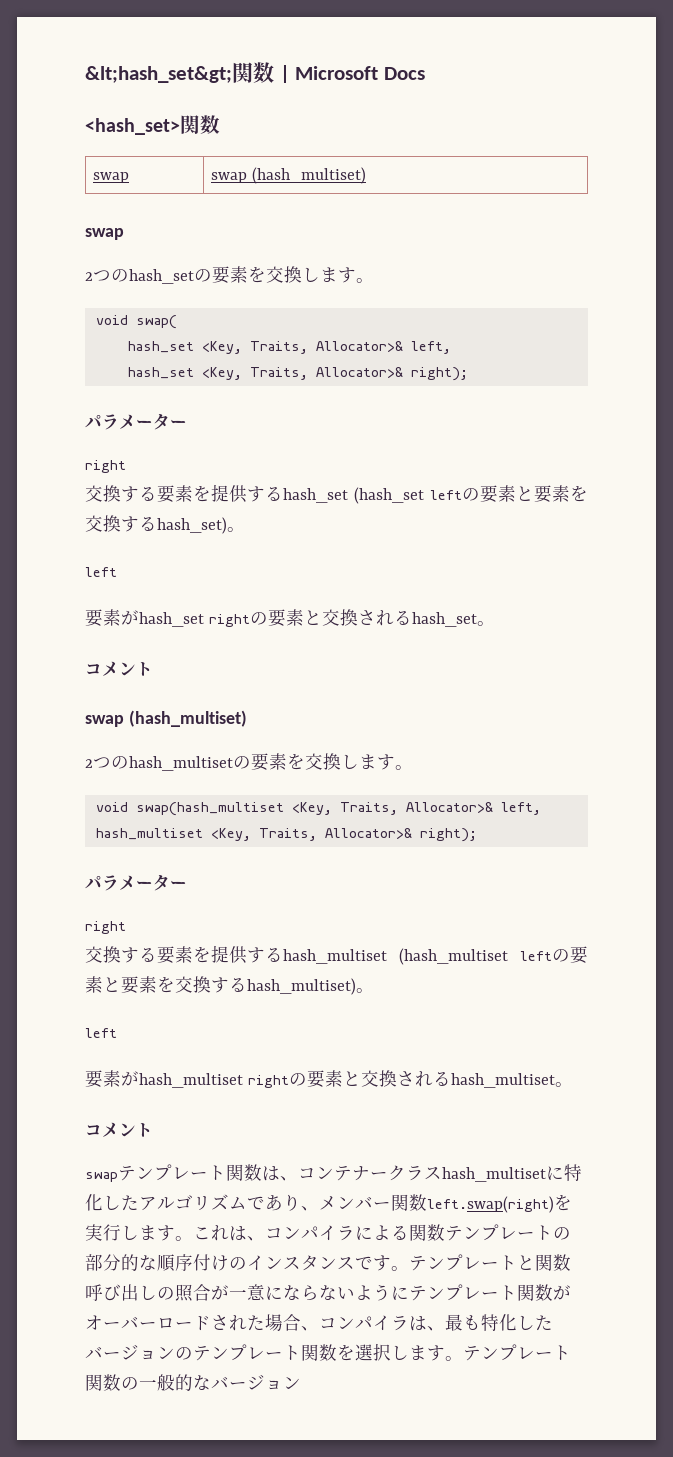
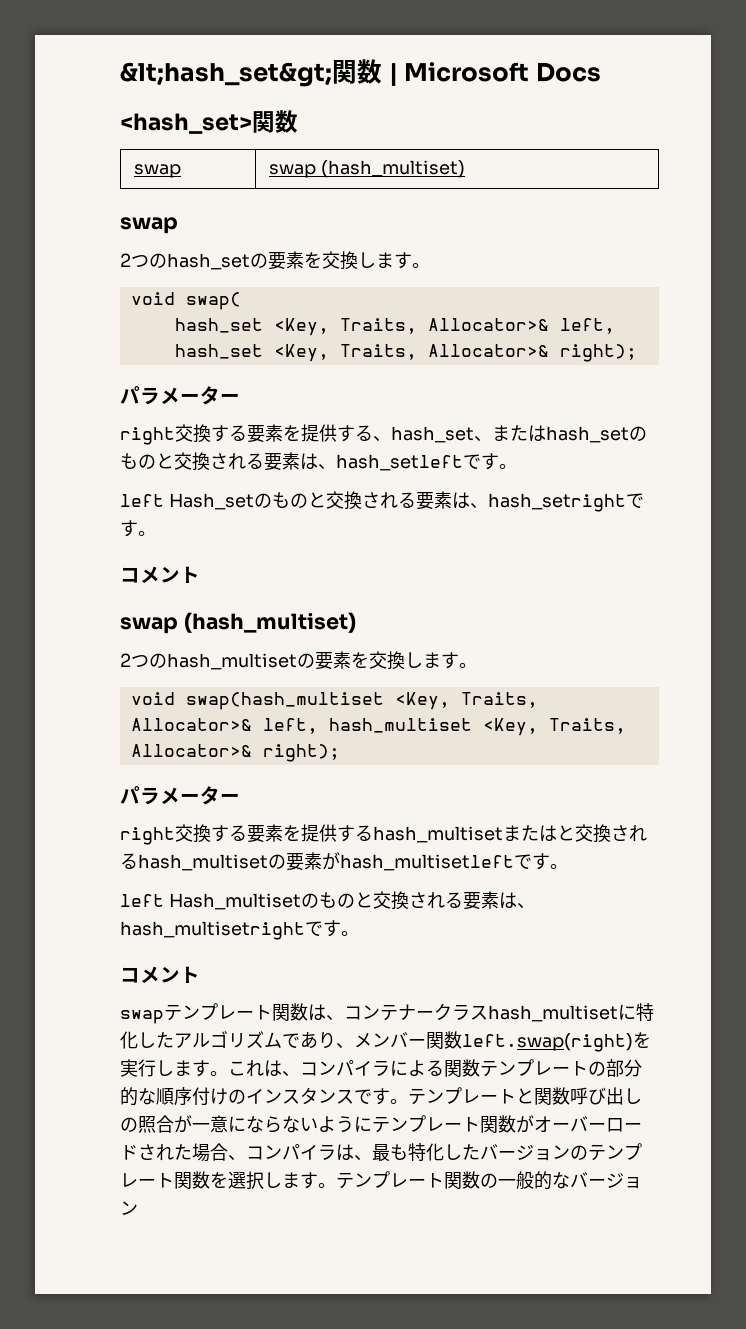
  hash_set <Key, Traits, Allocator>& right);
  パラメーター
- right
- 交換する要素を提供するhash_set (hash_set leftの要素と要素を交換するhash_set)。
- left
- 要素がhash_set rightの要素と交換されるhash_set。
+ right交換する要素を提供する、hash_set、またはhash_setのものと交換される要素は、hash_setleftです。
+ left Hash_setのものと交換される要素は、hash_setrightです。
  void swap(hash_multiset <Key, Traits, Allocator>& left, hash_multiset <Key, Traits, Allocator>& right);
  パラメーター
- right
- 交換する要素を提供するhash_multiset (hash_multiset leftの要素と要素を交換するhash_multiset)。
- left
- 要素がhash_multiset rightの要素と交換されるhash_multiset。
+ right交換する要素を提供するhash_multisetまたはと交換されるhash_multisetの要素がhash_multisetleftです。
+ left Hash_multisetのものと交換される要素は、hash_multisetrightです。

